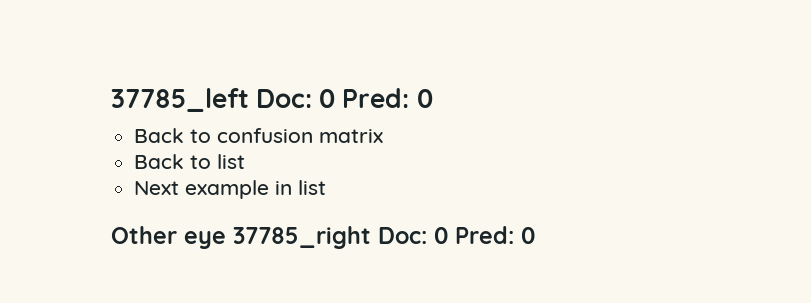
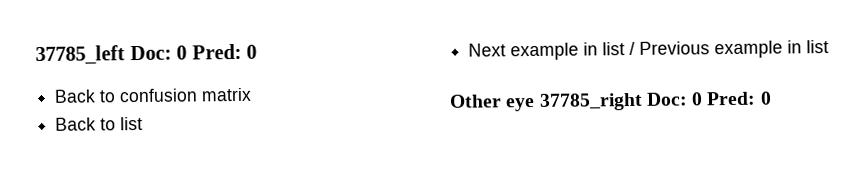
- Next example in list
+ Next example in list / Previous example in list

